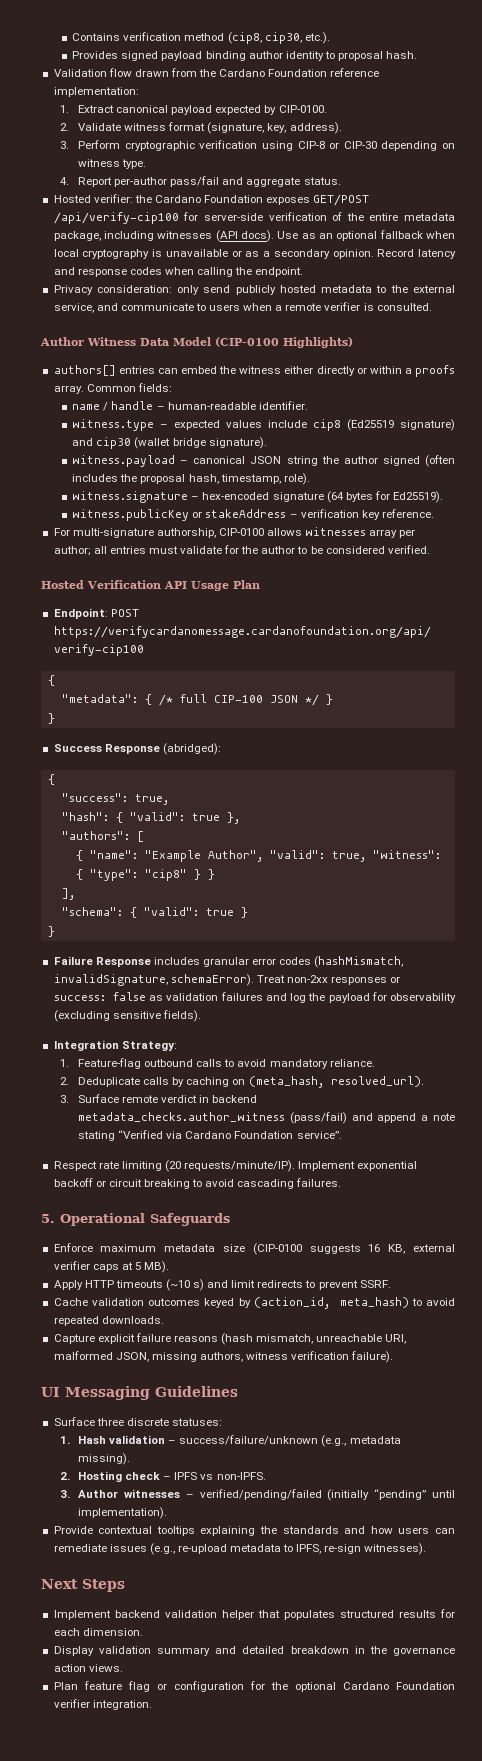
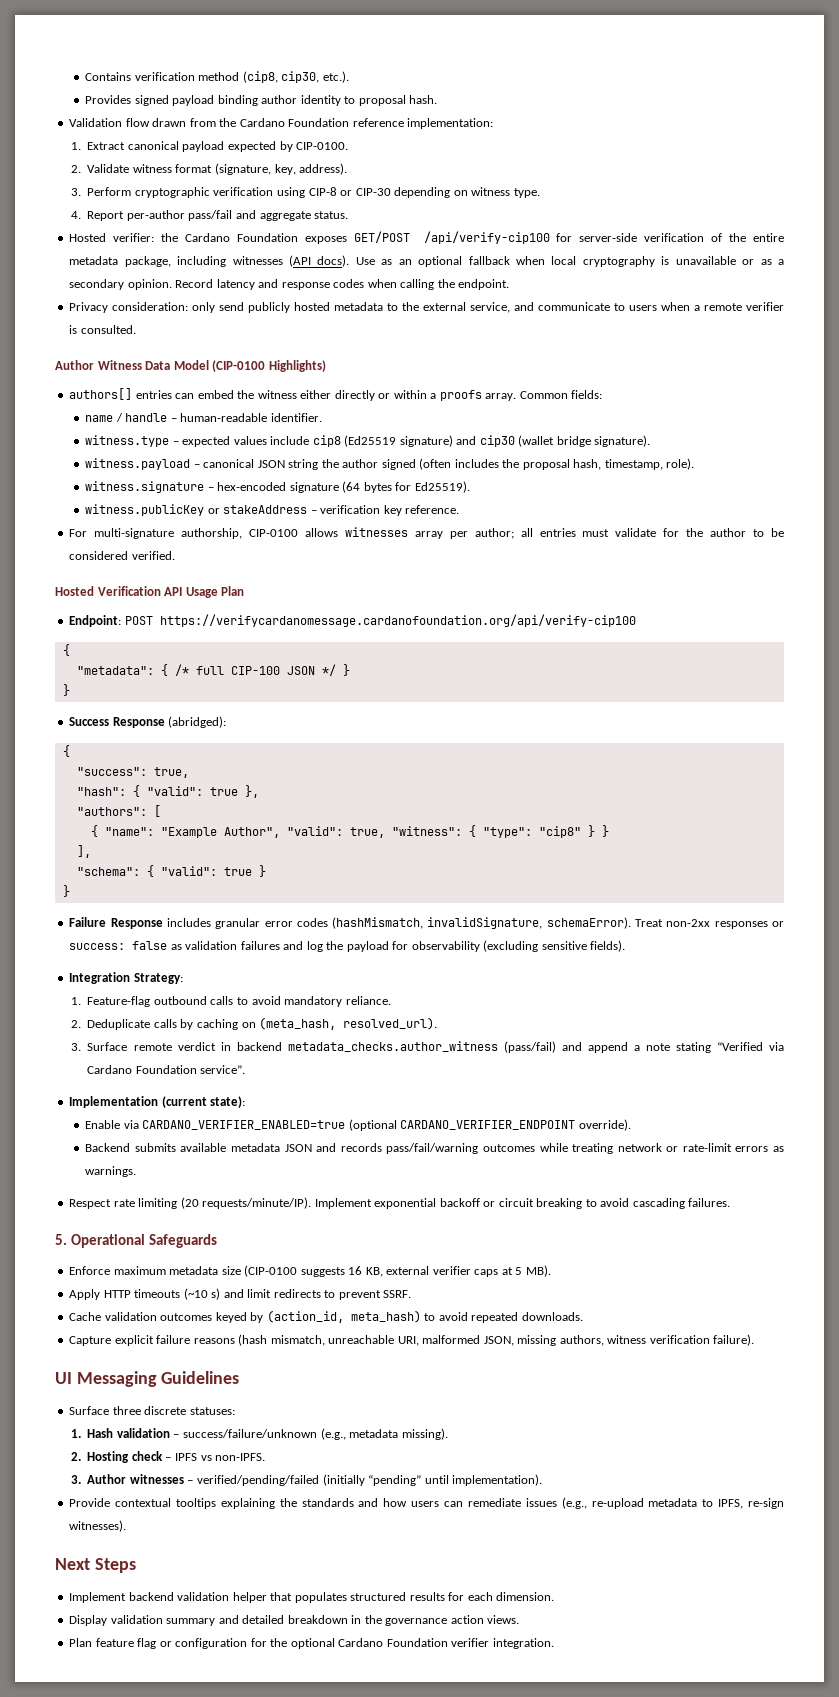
+ Implementation (current state):
+ Enable via CARDANO_VERIFIER_ENABLED=true (optional CARDANO_VERIFIER_ENDPOINT override).
+ Backend submits available metadata JSON and records pass/fail/warning outcomes while treating network or rate-limit errors as warnings.

